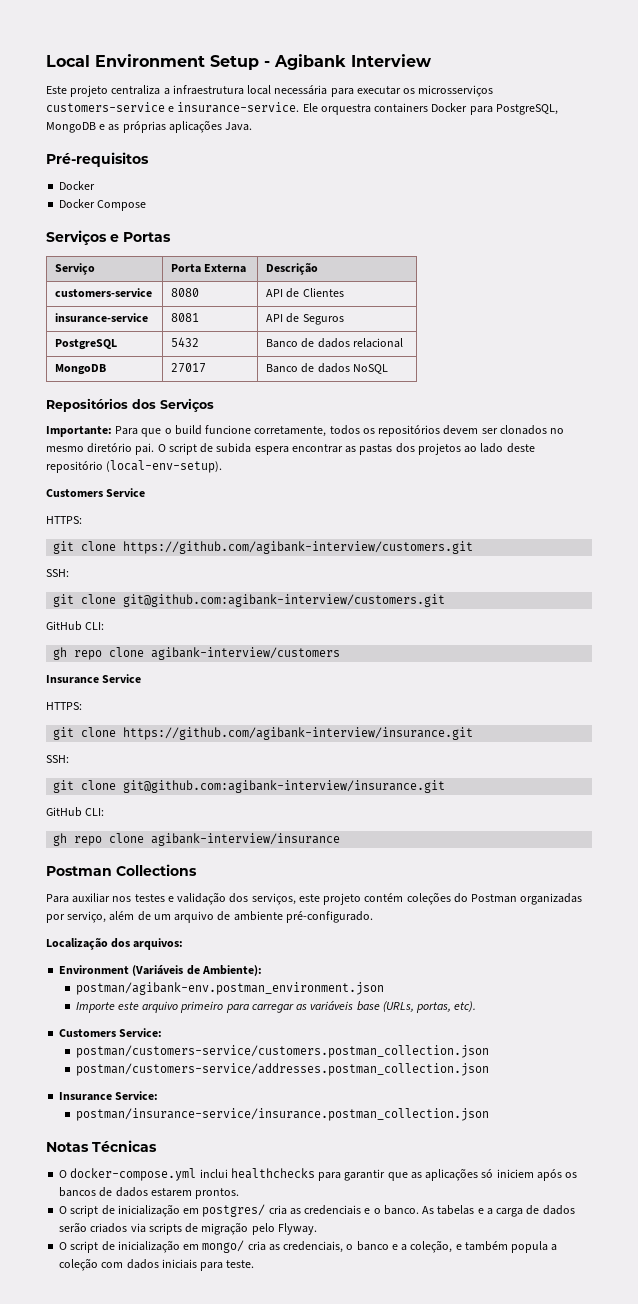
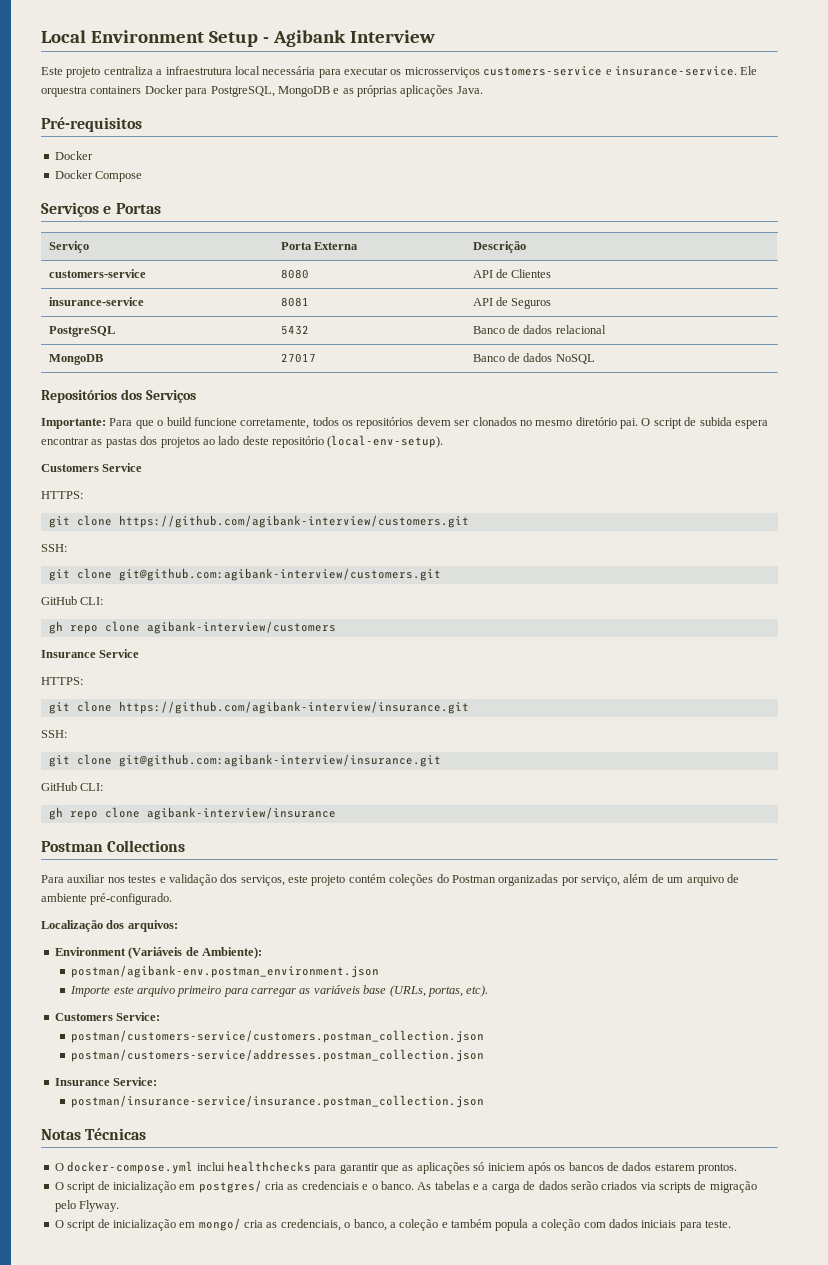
- O script de inicialização em mongo/ cria as credenciais, o banco e a coleção, e também popula a coleção com dados iniciais para teste.
+ O script de inicialização em mongo/ cria as credenciais, o banco, a coleção e também popula a coleção com dados iniciais para teste.

